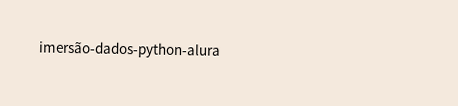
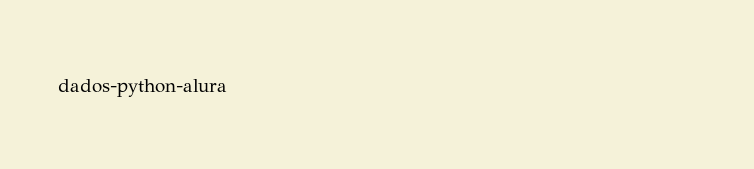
- imersão-dados-python-alura
+ dados-python-alura

